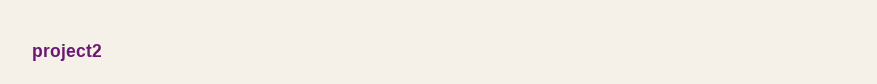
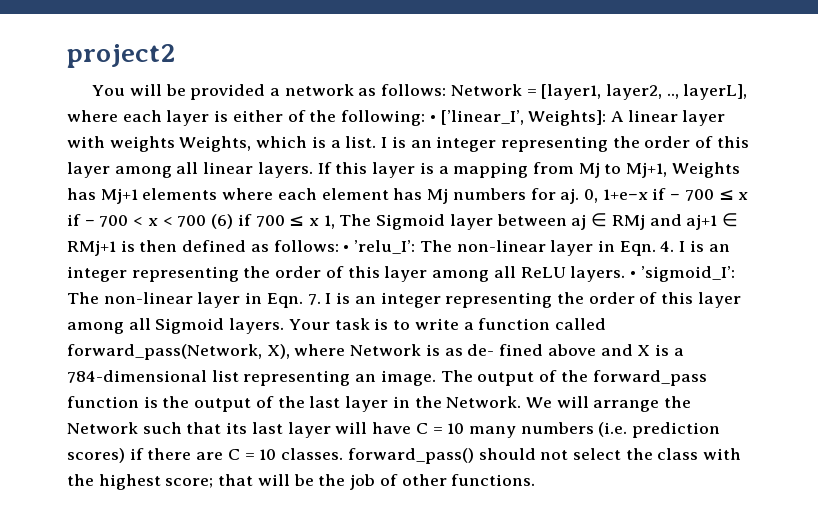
+ You will be provided a network as follows: Network = [layer1, layer2, .., layerL], where each layer is either of the following: • [’linear_I’, Weights]: A linear layer with weights Weights, which is a list. I is an integer representing the order of this layer among all linear layers. If this layer is a mapping from Mj to Mj+1, Weights has Mj+1 elements where each element has Mj numbers for aj. 0, 1+e−x if − 700 ≤ x if − 700 < x < 700 (6) if 700 ≤ x 1, The Sigmoid layer between aj ∈ RMj and aj+1 ∈ RMj+1 is then defined as follows: • ’relu_I’: The non-linear layer in Eqn. 4. I is an integer representing the order of this layer among all ReLU layers. • ’sigmoid_I’: The non-linear layer in Eqn. 7. I is an integer representing the order of this layer among all Sigmoid layers. Your task is to write a function called forward_pass(Network, X), where Network is as de- fined above and X is a 784-dimensional list representing an image. The output of the forward_pass function is the output of the last layer in the Network. We will arrange the Network such that its last layer will have C = 10 many numbers (i.e. prediction scores) if there are C = 10 classes. forward_pass() should not select the class with the highest score; that will be the job of other functions.

